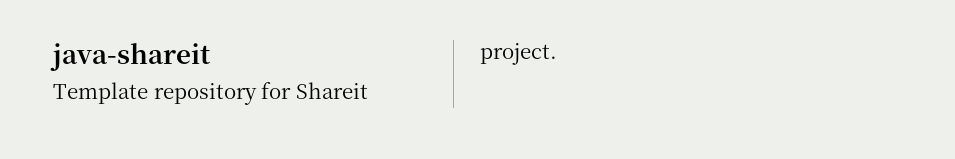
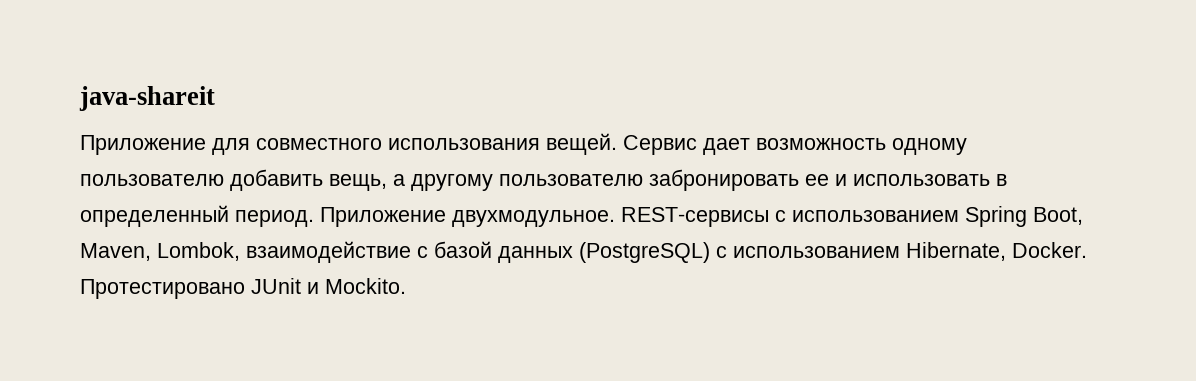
- Template repository for Shareit project.
+ Приложение для совместного использования вещей. Сервис дает возможность одному пользователю добавить вещь, а другому пользователю забронировать ее и использовать в определенный период. Приложение двухмодульное. REST-сервисы с использованием Spring Boot, Maven, Lombok, взаимодействие с базой данных (PostgreSQL) с использованием Hibernate, Docker. Протестировано JUnit и Mockito.

